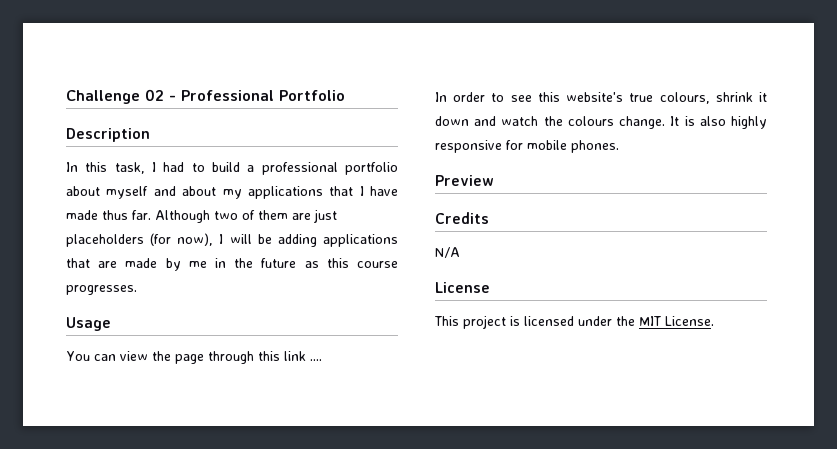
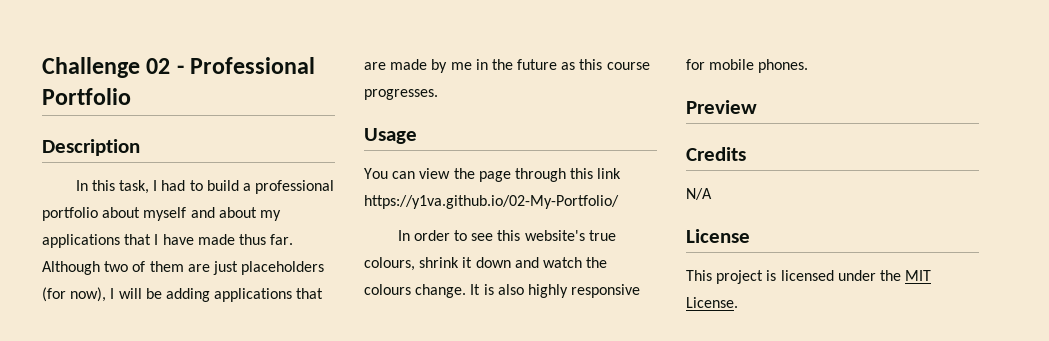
- You can view the page through this link ....
+ You can view the page through this link https://y1va.github.io/02-My-Portfolio/

